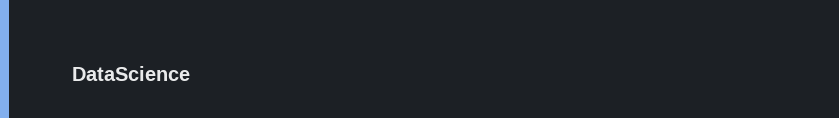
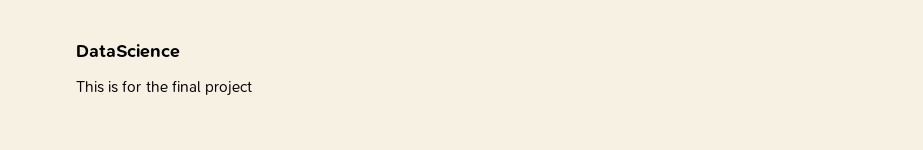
+ This is for the final project

